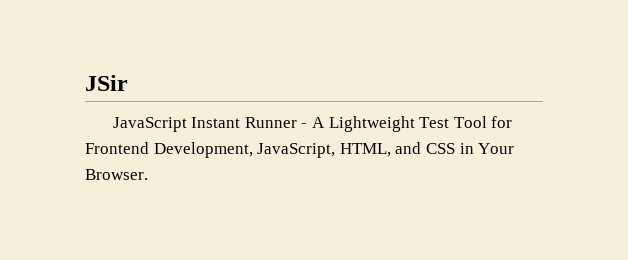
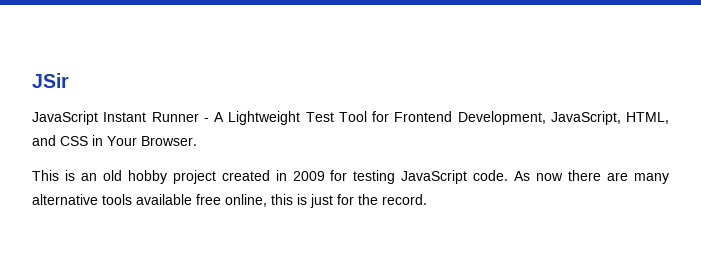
+ This is an old hobby project created in 2009 for testing JavaScript code. As now there are many alternative tools available free online, this is just for the record.

